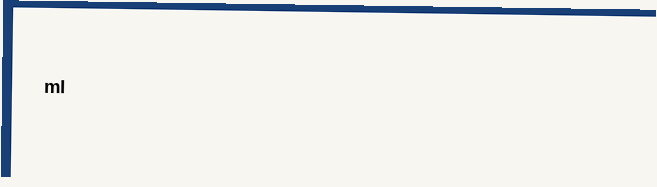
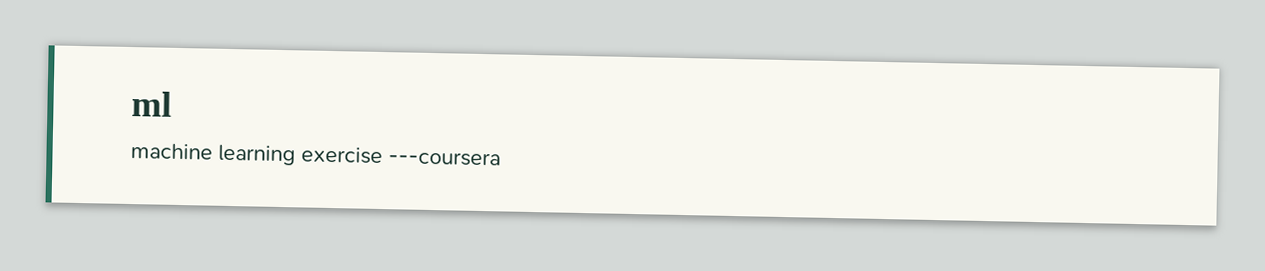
+ machine learning exercise ---coursera

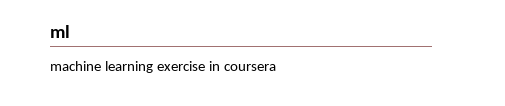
- machine learning exercise ---coursera
+ machine learning exercise in coursera

